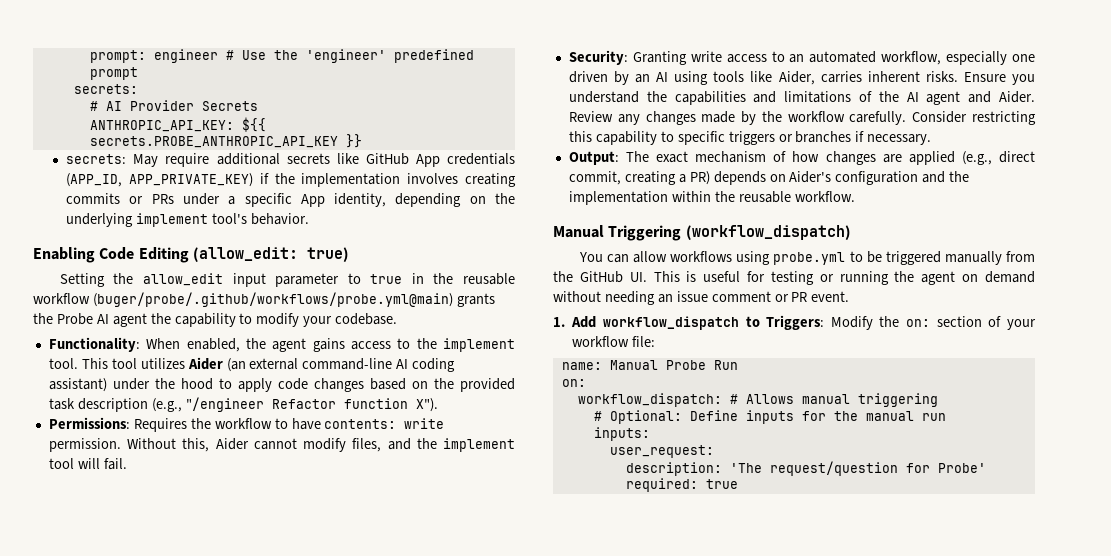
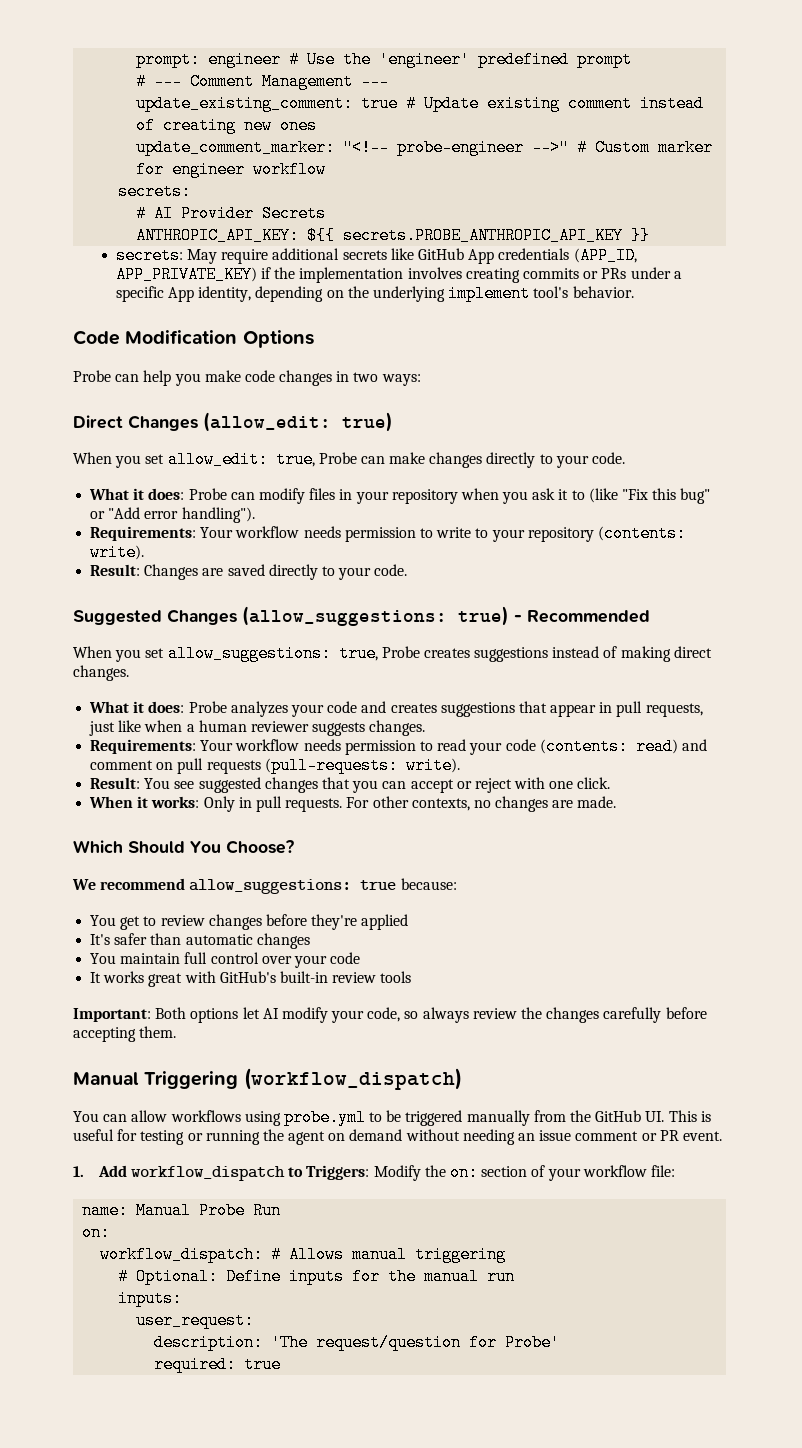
+ # --- Comment Management ---
+ update_existing_comment: true # Update existing comment instead of creating new ones
+ update_comment_marker: "<!-- probe-engineer -->" # Custom marker for engineer workflow
- Enabling Code Editing (allow_edit: true)
- Setting the allow_edit input parameter to true in the reusable workflow (buger/probe/.github/workflows/probe.yml@main) grants the Probe AI agent the capability to modify your codebase.
- Functionality: When enabled, the agent gains access to the implement tool. This tool utilizes Aider (an external command-line AI coding assistant) under the hood to apply code changes based on the provided task description (e.g., "/engineer Refactor function X").
- Permissions: Requires the workflow to have contents: write permission. Without this, Aider cannot modify files, and the implement tool will fail.
- Security: Granting write access to an automated workflow, especially one driven by an AI using tools like Aider, carries inherent risks. Ensure you understand the capabilities and limitations of the AI agent and Aider. Review any changes made by the workflow carefully. Consider restricting this capability to specific triggers or branches if necessary.
- Output: The exact mechanism of how changes are applied (e.g., direct commit, creating a PR) depends on Aider's configuration and the implementation within the reusable workflow.
+ Code Modification Options
+ Probe can help you make code changes in two ways:
+ Direct Changes (allow_edit: true)
+ When you set allow_edit: true, Probe can make changes directly to your code.
+ What it does: Probe can modify files in your repository when you ask it to (like "Fix this bug" or "Add error handling").
+ Requirements: Your workflow needs permission to write to your repository (contents: write).
+ Result: Changes are saved directly to your code.
+ Suggested Changes (allow_suggestions: true) - Recommended
+ When you set allow_suggestions: true, Probe creates suggestions instead of making direct changes.
+ What it does: Probe analyzes your code and creates suggestions that appear in pull requests, just like when a human reviewer suggests changes.
+ Requirements: Your workflow needs permission to read your code (contents: read) and comment on pull requests (pull-requests: write).
+ Result: You see suggested changes that you can accept or reject with one click.
+ When it works: Only in pull requests. For other contexts, no changes are made.
+ Which Should You Choose?
+ We recommend allow_suggestions: true because:
+ You get to review changes before they're applied
+ It's safer than automatic changes
+ You maintain full control over your code
+ It works great with GitHub's built-in review tools
+ Important: Both options let AI modify your code, so always review the changes carefully before accepting them.

